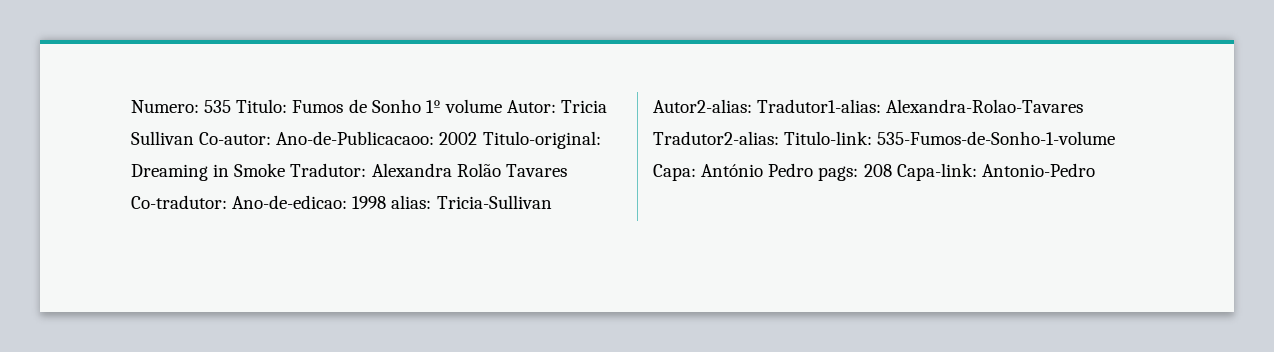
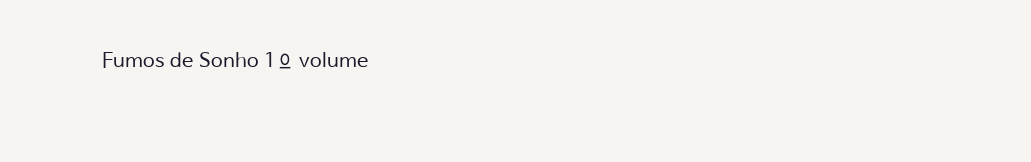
- Numero: 535 Titulo: Fumos de Sonho 1º volume Autor: Tricia Sullivan Co-autor: Ano-de-Publicacaoo: 2002 Titulo-original: Dreaming in Smoke Tradutor: Alexandra Rolão Tavares Co-tradutor: Ano-de-edicao: 1998 alias: Tricia-Sullivan Autor2-alias: Tradutor1-alias: Alexandra-Rolao-Tavares Tradutor2-alias: Titulo-link: 535-Fumos-de-Sonho-1-volume Capa: António Pedro pags: 208 Capa-link: Antonio-Pedro
+ Fumos de Sonho 1º volume

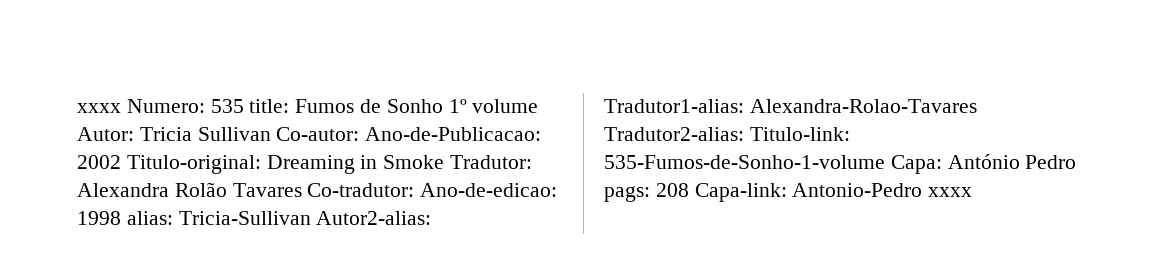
- Fumos de Sonho 1º volume
+ xxxx Numero: 535 title: Fumos de Sonho 1º volume Autor: Tricia Sullivan Co-autor: Ano-de-Publicacao: 2002 Titulo-original: Dreaming in Smoke Tradutor: Alexandra Rolão Tavares Co-tradutor: Ano-de-edicao: 1998 alias: Tricia-Sullivan Autor2-alias: Tradutor1-alias: Alexandra-Rolao-Tavares Tradutor2-alias: Titulo-link: 535-Fumos-de-Sonho-1-volume Capa: António Pedro pags: 208 Capa-link: Antonio-Pedro xxxx

